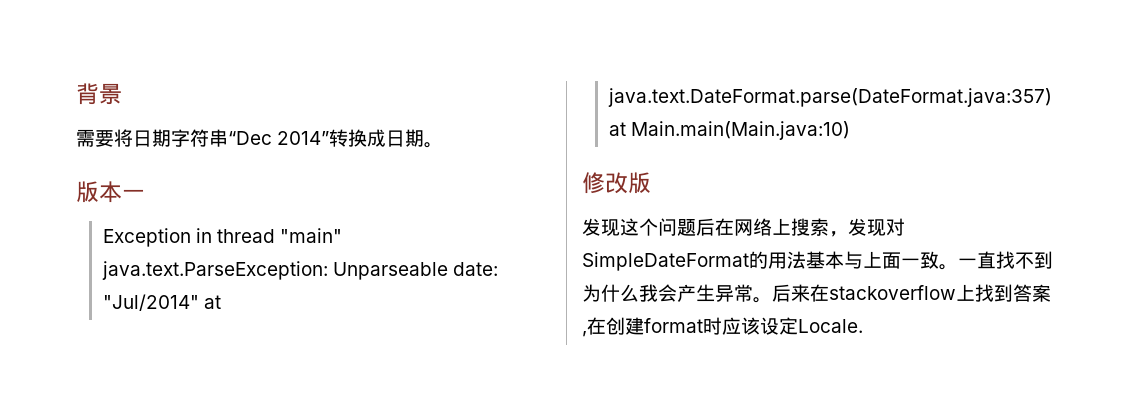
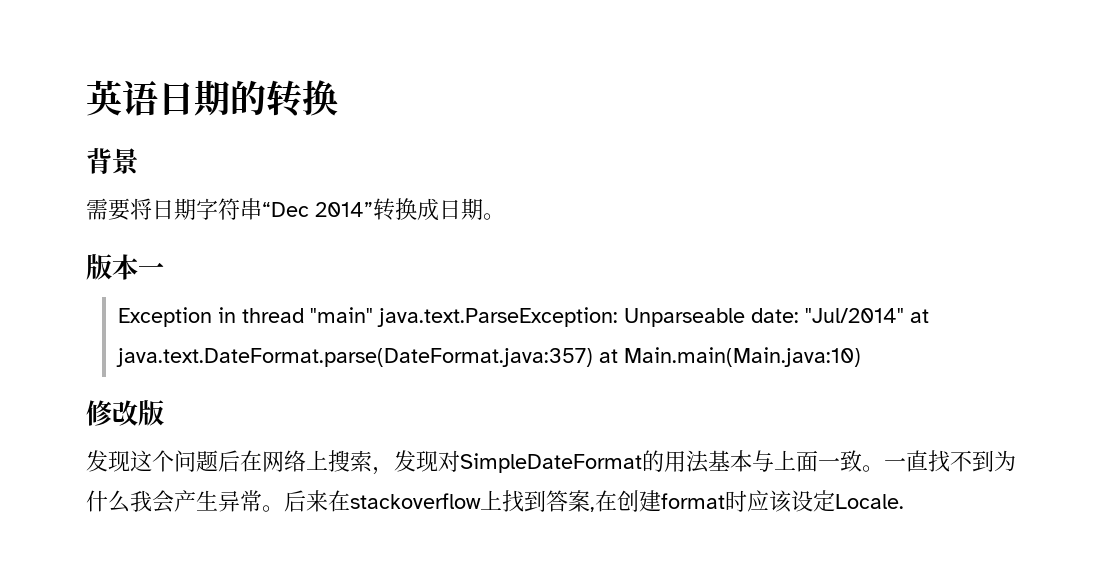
+ 英语日期的转换

